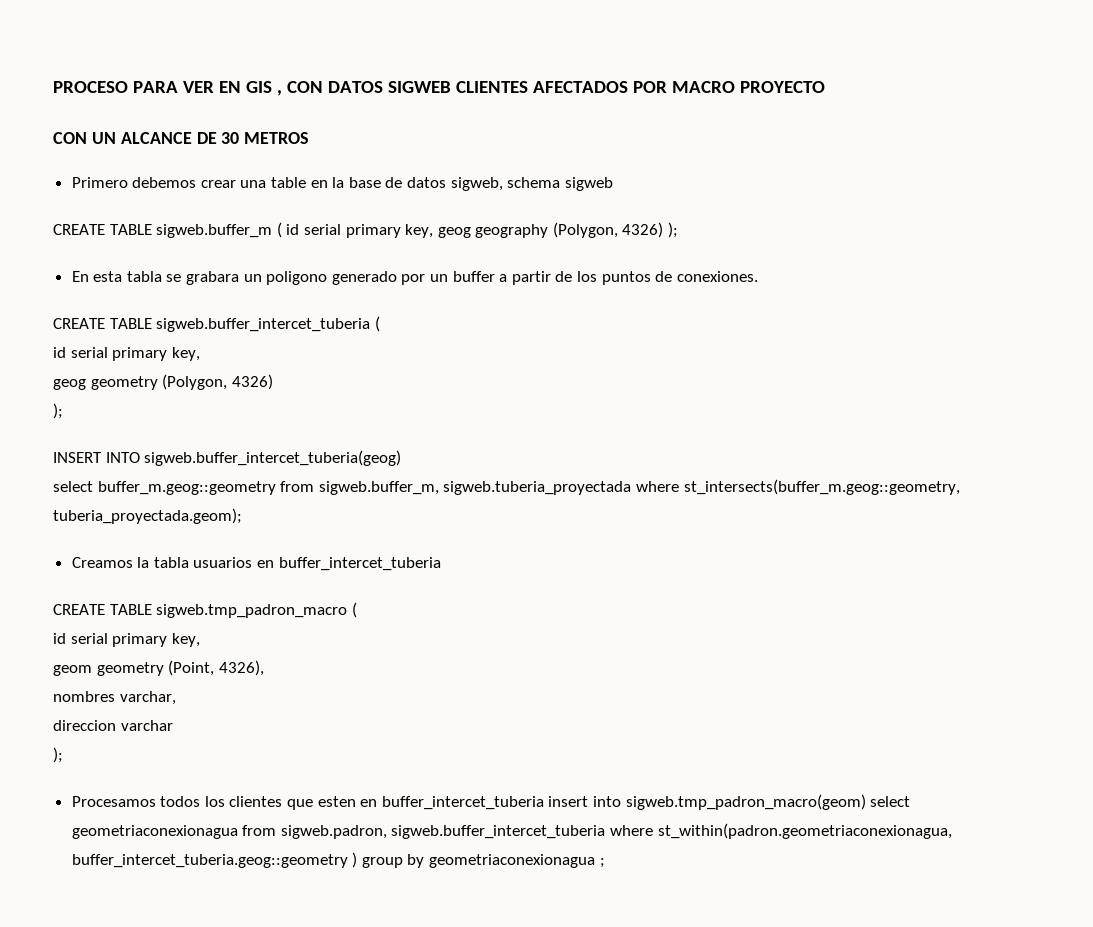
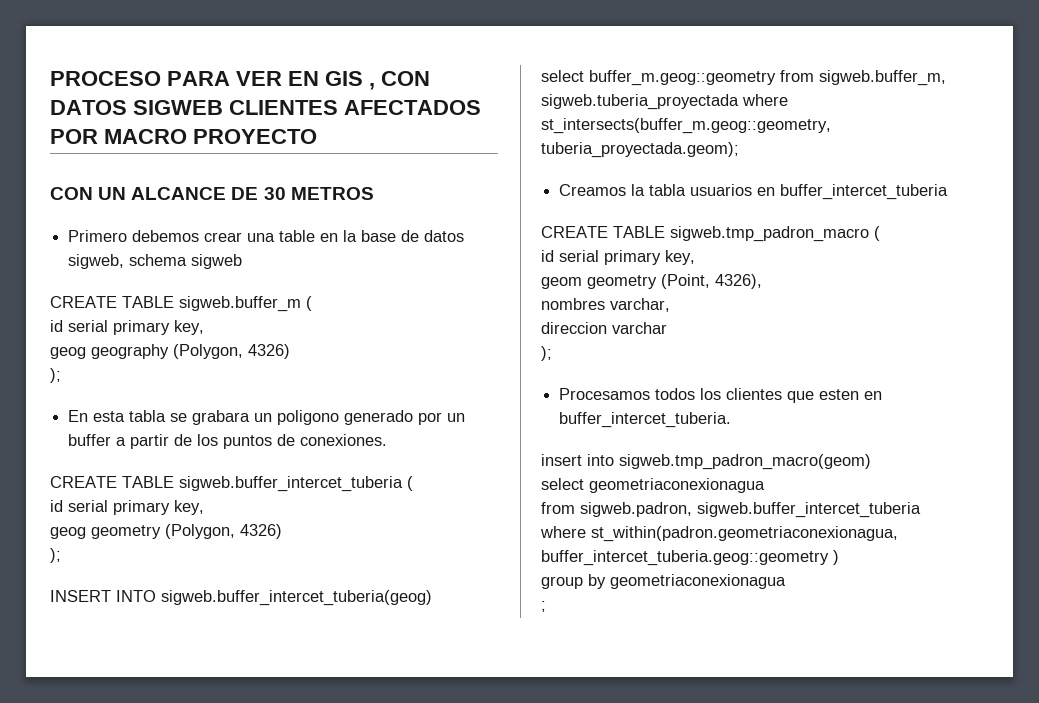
- CREATE TABLE sigweb.buffer_m ( id serial primary key, geog geography (Polygon, 4326) );
+ CREATE TABLE sigweb.buffer_m (
+ id serial primary key,
+ geog geography (Polygon, 4326)
+ );
- Procesamos todos los clientes que esten en buffer_intercet_tuberia insert into sigweb.tmp_padron_macro(geom) select geometriaconexionagua from sigweb.padron, sigweb.buffer_intercet_tuberia where st_within(padron.geometriaconexionagua, buffer_intercet_tuberia.geog::geometry ) group by geometriaconexionagua ;
+ Procesamos todos los clientes que esten en buffer_intercet_tuberia.
+ insert into sigweb.tmp_padron_macro(geom)
+ select geometriaconexionagua
+ from sigweb.padron, sigweb.buffer_intercet_tuberia
+ where st_within(padron.geometriaconexionagua, buffer_intercet_tuberia.geog::geometry )
+ group by geometriaconexionagua
+ ;

